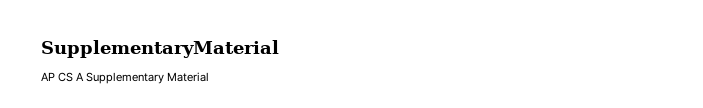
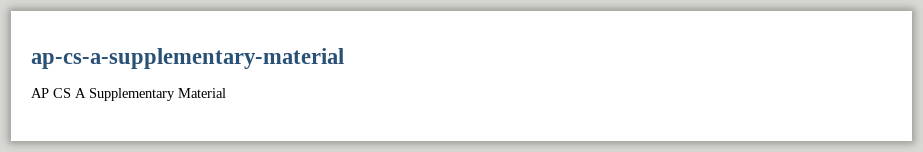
- SupplementaryMaterial
+ ap-cs-a-supplementary-material

